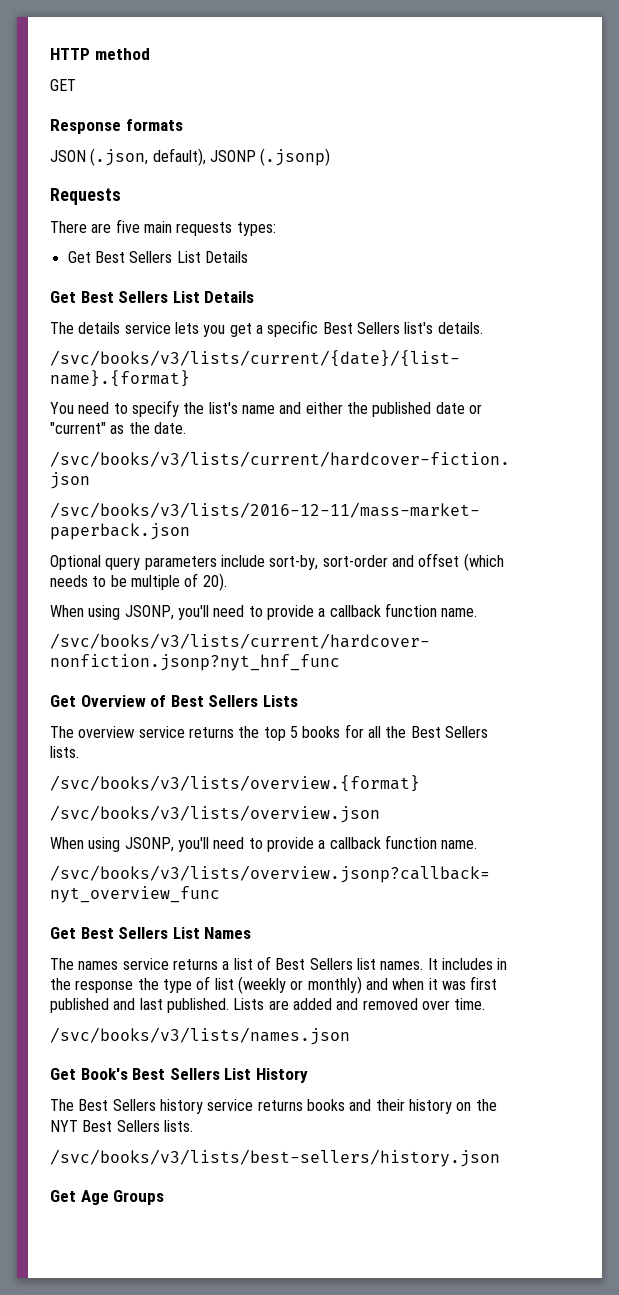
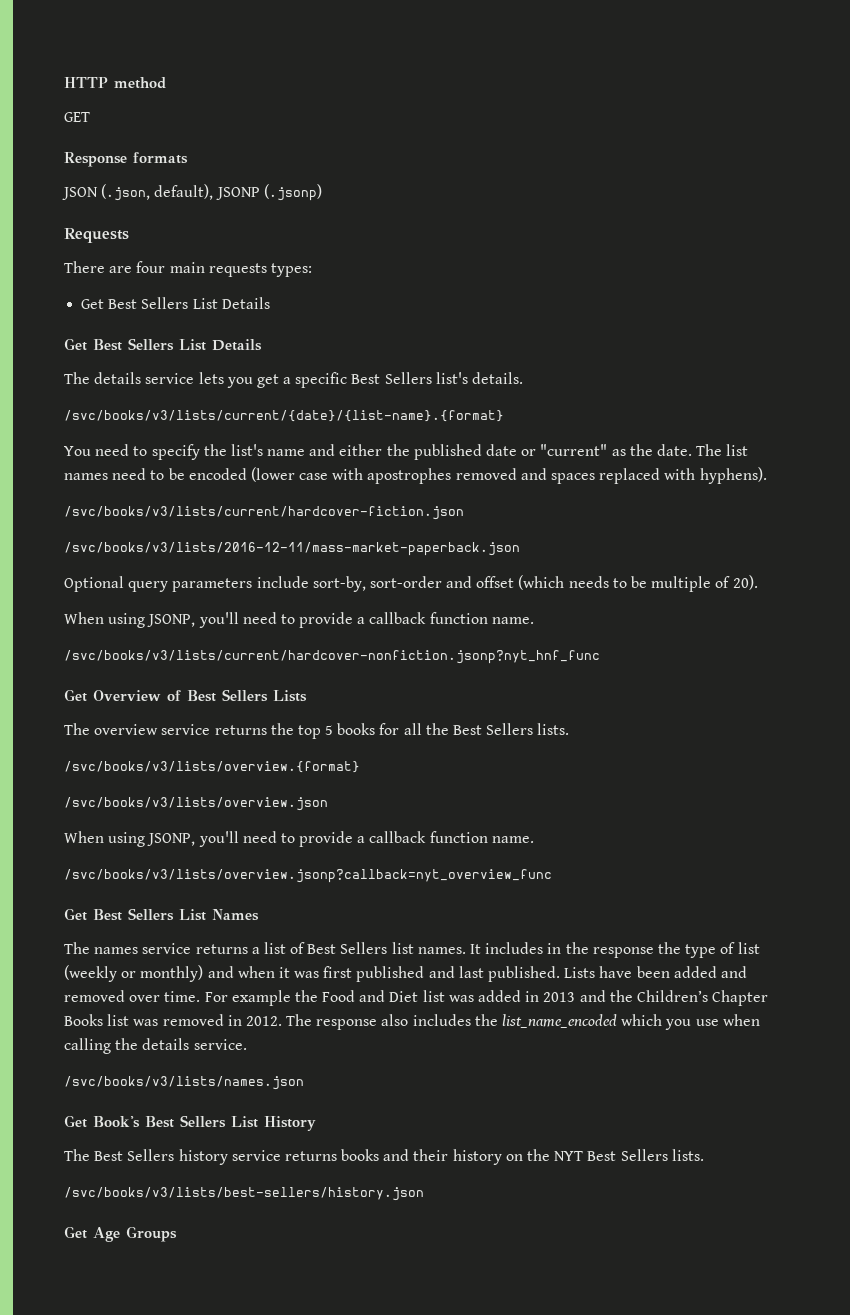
- There are five main requests types:
+ There are four main requests types:
+ The list names need to be encoded (lower case with apostrophes removed and spaces replaced with hyphens).
- Lists are added and removed over time.
+ Lists have been added and removed over time. For example the Food and Diet list was added in 2013 and the Children’s Chapter Books list was removed in 2012. The response also includes the list_name_encoded which you use when calling the details service.

